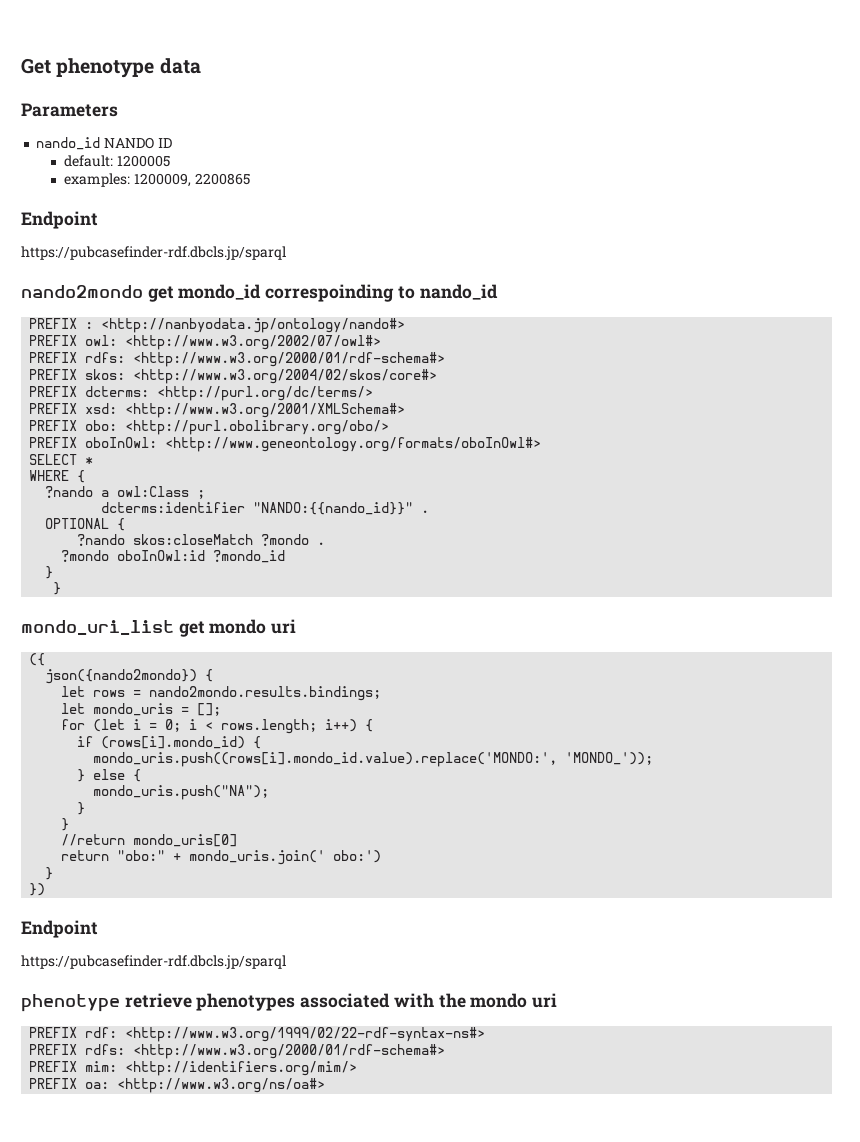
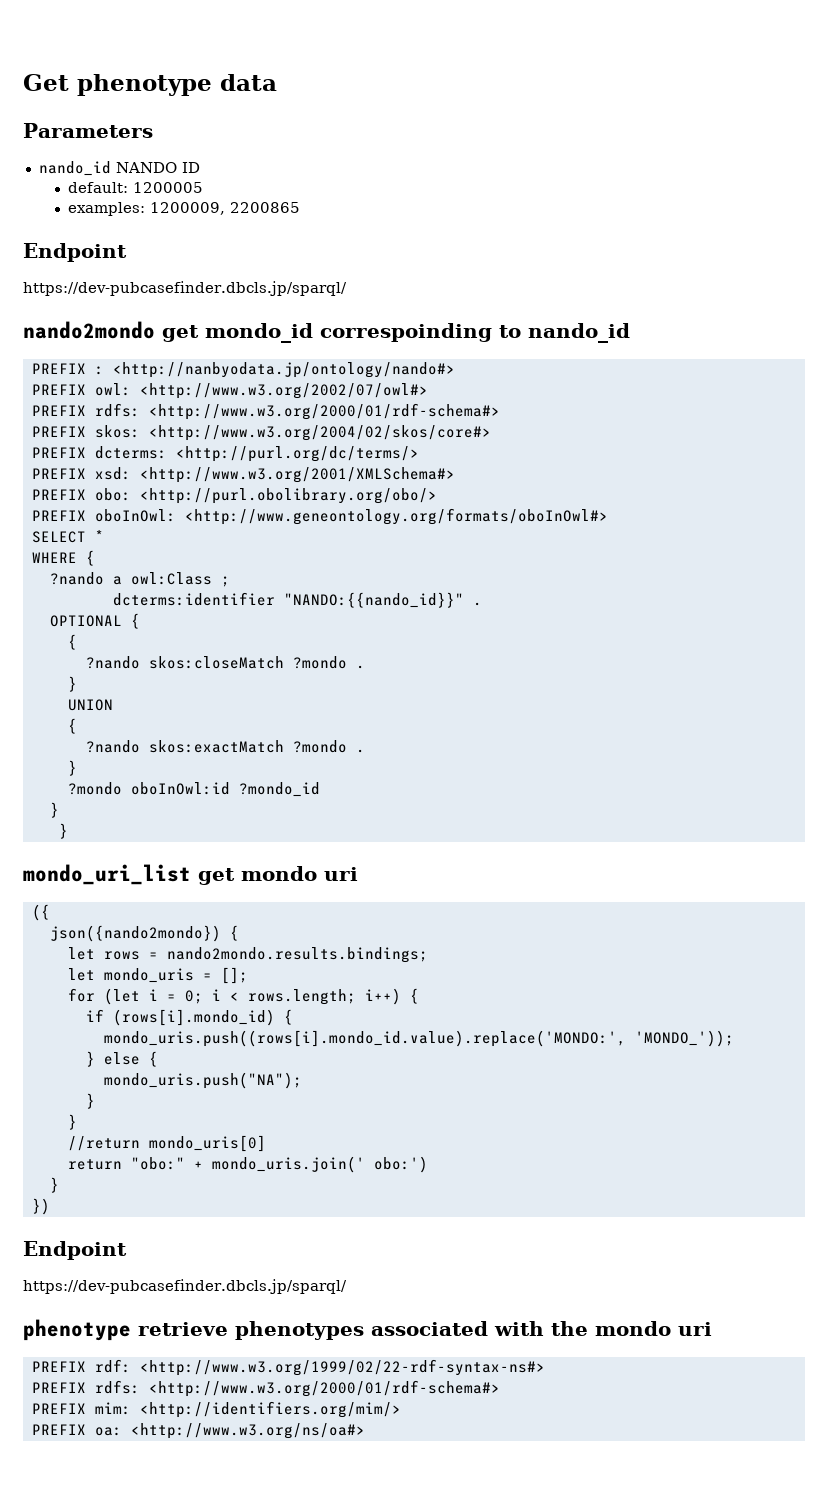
  examples: 1200009, 2200865
  Endpoint
- https://pubcasefinder-rdf.dbcls.jp/sparql
+ https://dev-pubcasefinder.dbcls.jp/sparql/
  OPTIONAL {
+ {
  ?nando skos:closeMatch ?mondo .
+ }
+ UNION
+ {
+ ?nando skos:exactMatch ?mondo .
+ }
  })
  Endpoint
- https://pubcasefinder-rdf.dbcls.jp/sparql
+ https://dev-pubcasefinder.dbcls.jp/sparql/

